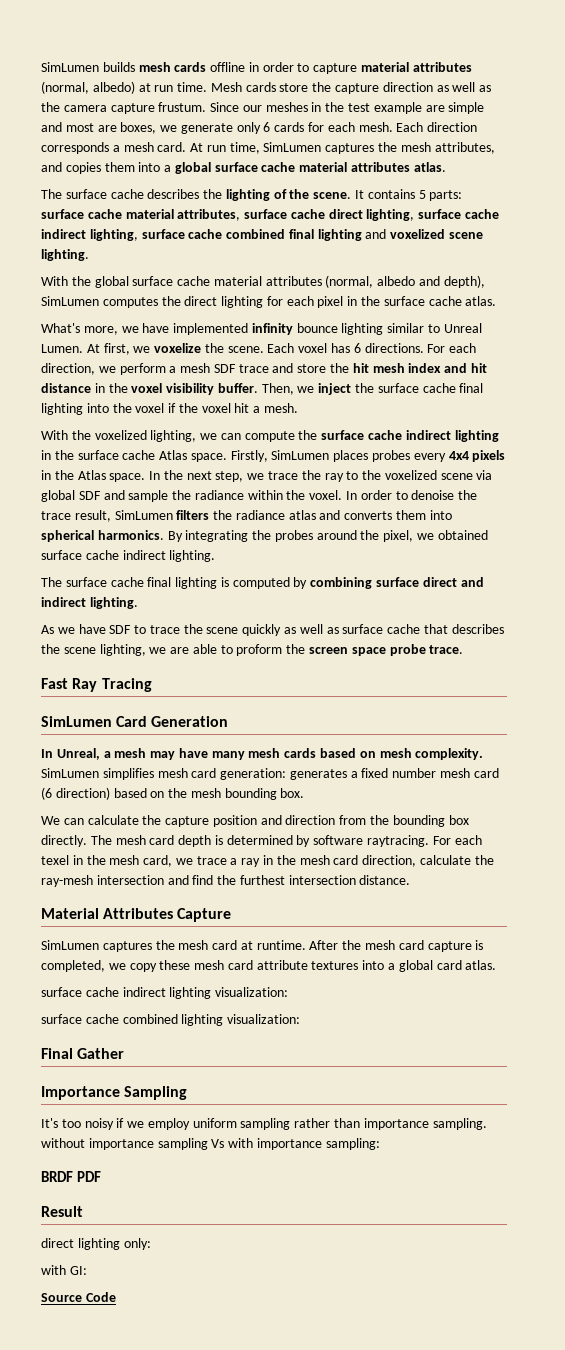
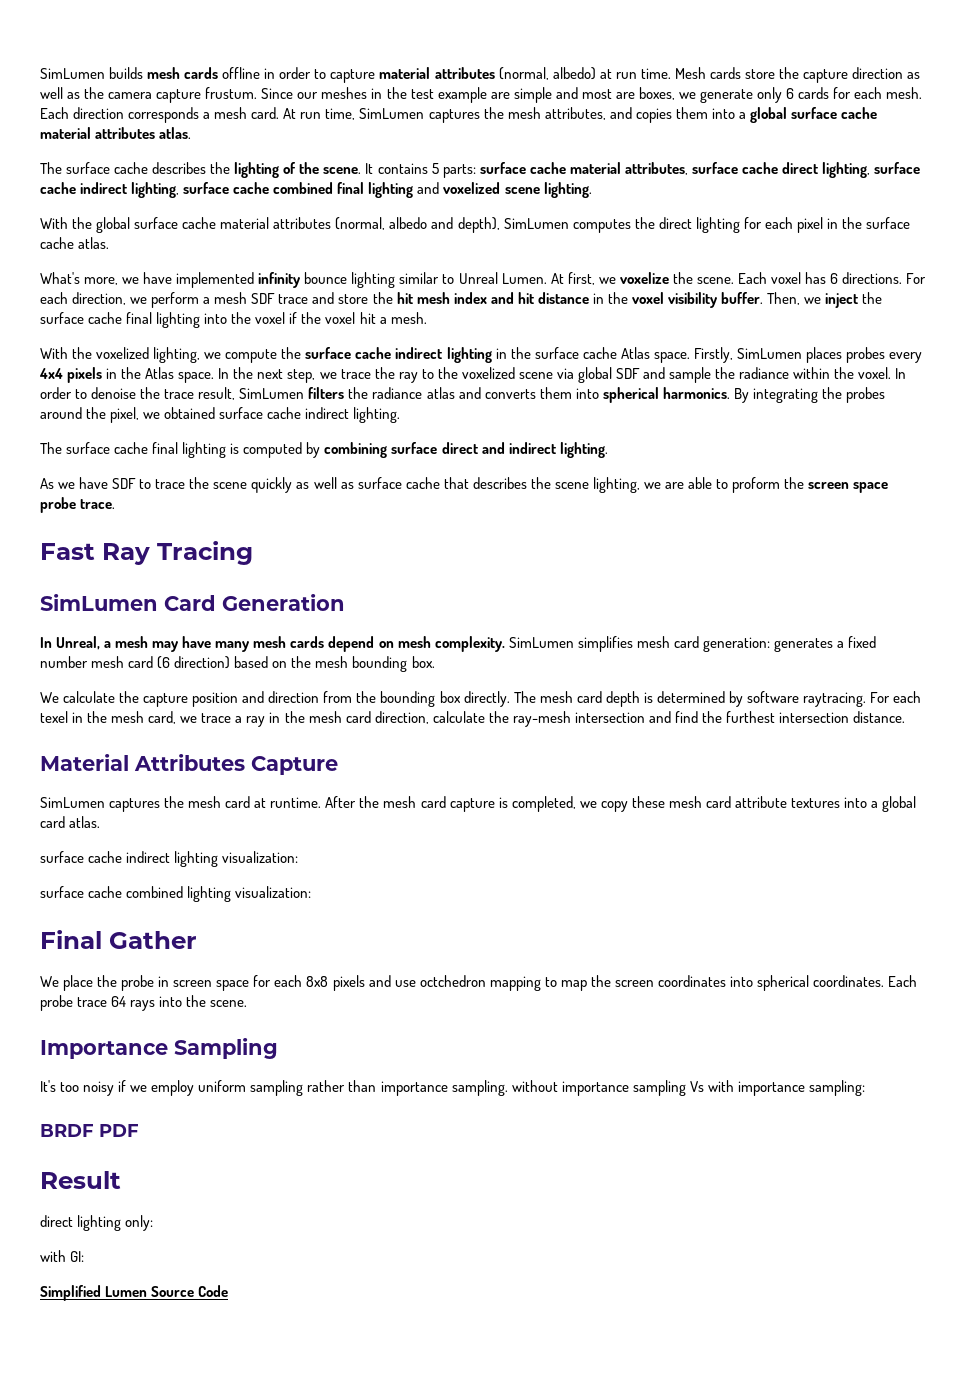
- With the voxelized lighting, we can compute the surface cache indirect lighting in the surface cache Atlas space.
+ With the voxelized lighting, we compute the surface cache indirect lighting in the surface cache Atlas space.
- In Unreal, a mesh may have many mesh cards based on mesh complexity.
+ In Unreal, a mesh may have many mesh cards depend on mesh complexity.
- We can calculate the capture position and direction from the bounding box directly.
+ We calculate the capture position and direction from the bounding box directly.
+ We place the probe in screen space for each 8x8 pixels and use octchedron mapping to map the screen coordinates into spherical coordinates. Each probe trace 64 rays into the scene.
- Source Code
+ Simplified Lumen Source Code

